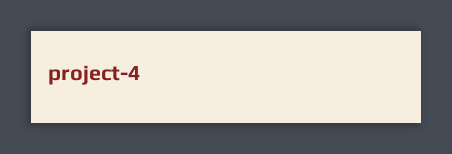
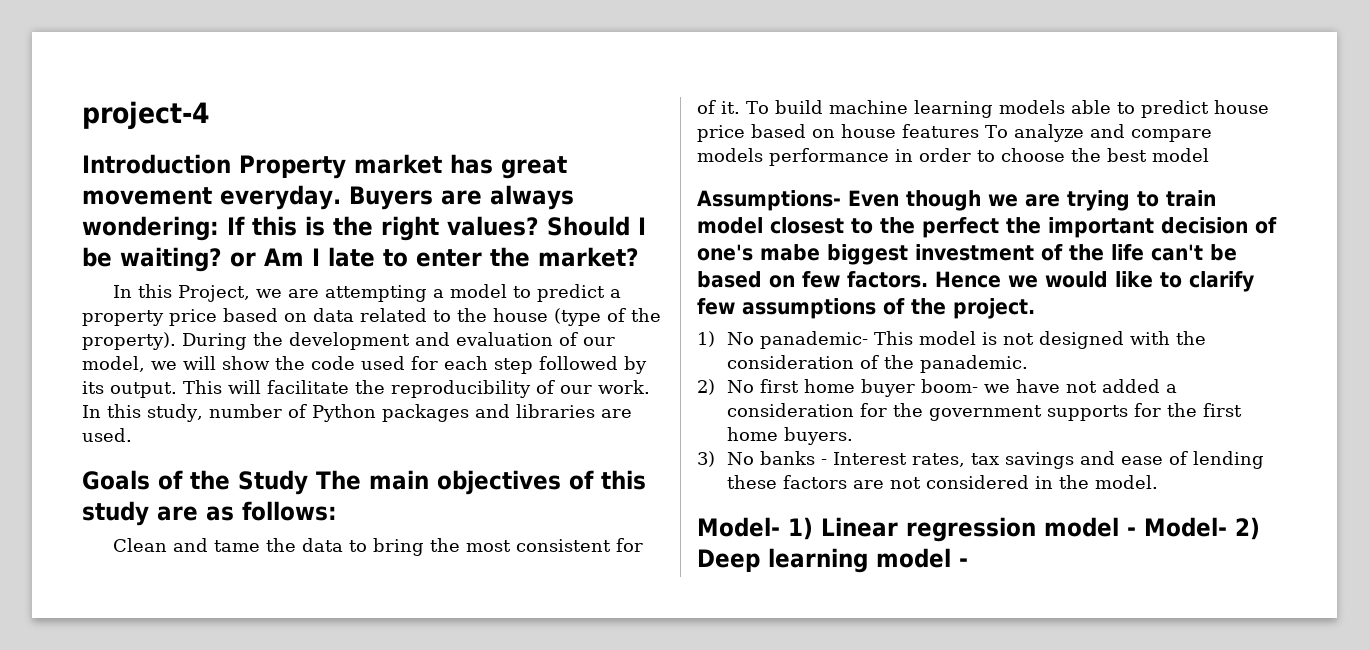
+ Introduction Property market has great movement everyday. Buyers are always wondering: If this is the right values? Should I be waiting? or Am I late to enter the market?
+ In this Project, we are attempting a model to predict a property price based on data related to the house (type of the property). During the development and evaluation of our model, we will show the code used for each step followed by its output. This will facilitate the reproducibility of our work. In this study, number of Python packages and libraries are used.
+ Goals of the Study The main objectives of this study are as follows:
+ Clean and tame the data to bring the most consistent for of it. To build machine learning models able to predict house price based on house features To analyze and compare models performance in order to choose the best model
+ Assumptions- Even though we are trying to train model closest to the perfect the important decision of one's mabe biggest investment of the life can't be based on few factors. Hence we would like to clarify few assumptions of the project.
+ 1) No panademic- This model is not designed with the consideration of the panademic.
+ 2) No first home buyer boom- we have not added a consideration for the government supports for the first home buyers.
+ 3) No banks - Interest rates, tax savings and ease of lending these factors are not considered in the model.
+ Model- 1) Linear regression model - Model- 2) Deep learning model -

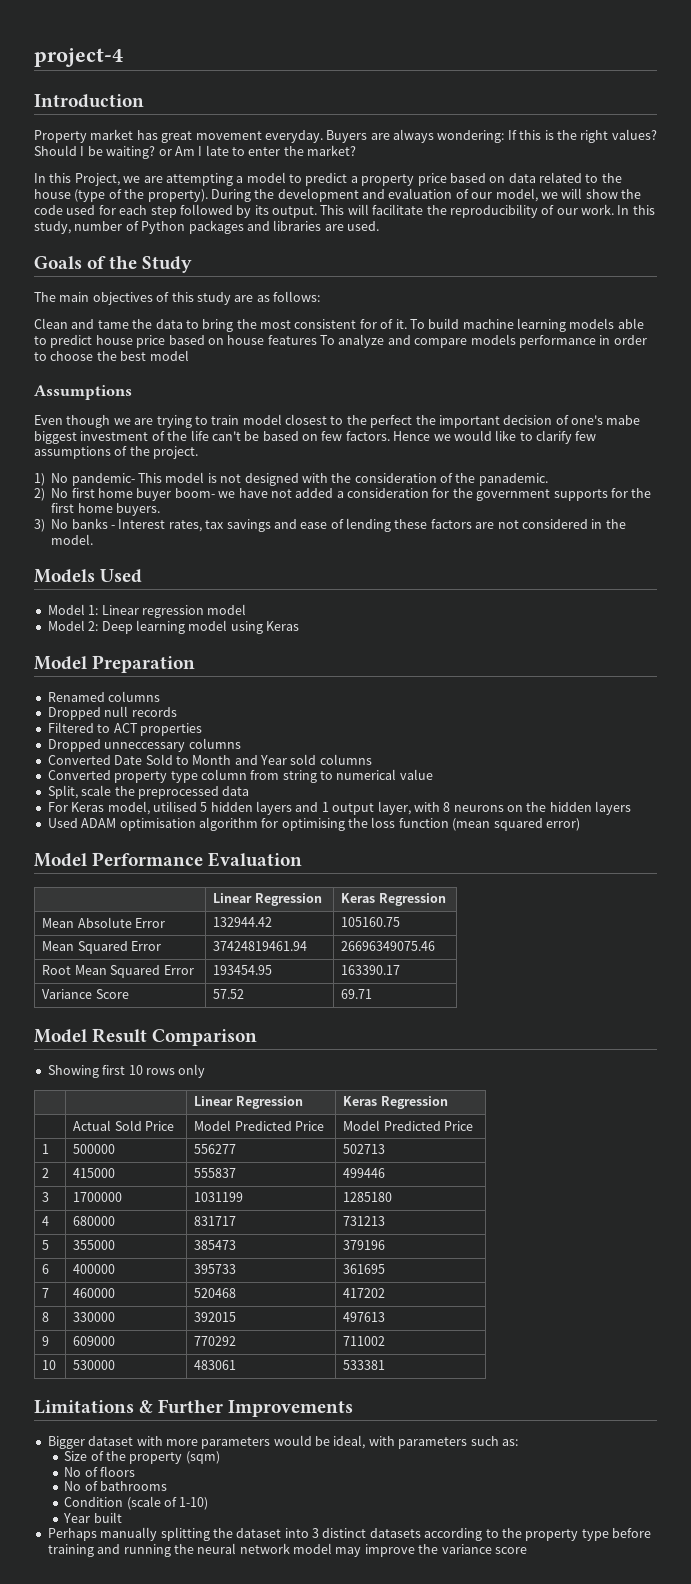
- Introduction Property market has great movement everyday.
+ Introduction
+ Property market has great movement everyday.
- Goals of the Study The main objectives of this study are as follows:
+ Goals of the Study
+ The main objectives of this study are as follows:
- Assumptions- Even though we are trying to train model closest to the perfect the important decision of one's mabe biggest investment of the life can't be based on few factors.
+ Assumptions
+ Even though we are trying to train model closest to the perfect the important decision of one's mabe biggest investment of the life can't be based on few factors.
- 1) No panademic- This model is not designed with the consideration of the panademic.
+ 1) No pandemic- This model is not designed with the consideration of the panademic.
- Model- 1) Linear regression model - Model- 2) Deep learning model -
+ Models Used
+ Model 1: Linear regression model
+ Model 2: Deep learning model using Keras
+ Model Preparation
+ Renamed columns
+ Dropped null records
+ Filtered to ACT properties
+ Dropped unneccessary columns
+ Converted Date Sold to Month and Year sold columns
+ Converted property type column from string to numerical value
+ Split, scale the preprocessed data
+ For Keras model, utilised 5 hidden layers and 1 output layer, with 8 neurons on the hidden layers
+ Used ADAM optimisation algorithm for optimising the loss function (mean squared error)
+ Model Performance Evaluation
+ | Linear Regression | Keras Regression
+ Mean Absolute Error | 132944.42 | 105160.75
+ Mean Squared Error | 37424819461.94 | 26696349075.46
+ Root Mean Squared Error | 193454.95 | 163390.17
+ Variance Score | 57.52 | 69.71
+ Model Result Comparison
+ Showing first 10 rows only
+ | | Linear Regression | Keras Regression
+ | Actual Sold Price | Model Predicted Price | Model Predicted Price
+ 1 | 500000 | 556277 | 502713
+ 2 | 415000 | 555837 | 499446
+ 3 | 1700000 | 1031199 | 1285180
+ 4 | 680000 | 831717 | 731213
+ 5 | 355000 | 385473 | 379196
+ 6 | 400000 | 395733 | 361695
+ 7 | 460000 | 520468 | 417202
+ 8 | 330000 | 392015 | 497613
+ 9 | 609000 | 770292 | 711002
+ 10 | 530000 | 483061 | 533381
+ Limitations & Further Improvements
+ Bigger dataset with more parameters would be ideal, with parameters such as:
+ Size of the property (sqm)
+ No of floors
+ No of bathrooms
+ Condition (scale of 1-10)
+ Year built
+ Perhaps manually splitting the dataset into 3 distinct datasets according to the property type before training and running the neural network model may improve the variance score

